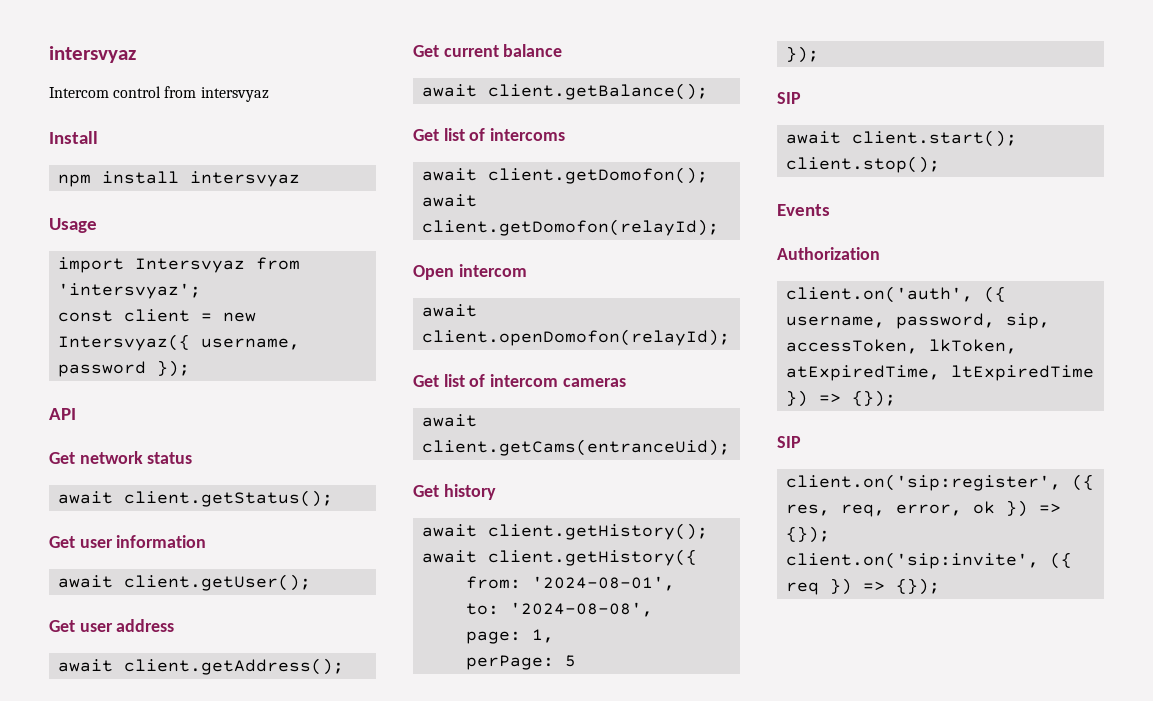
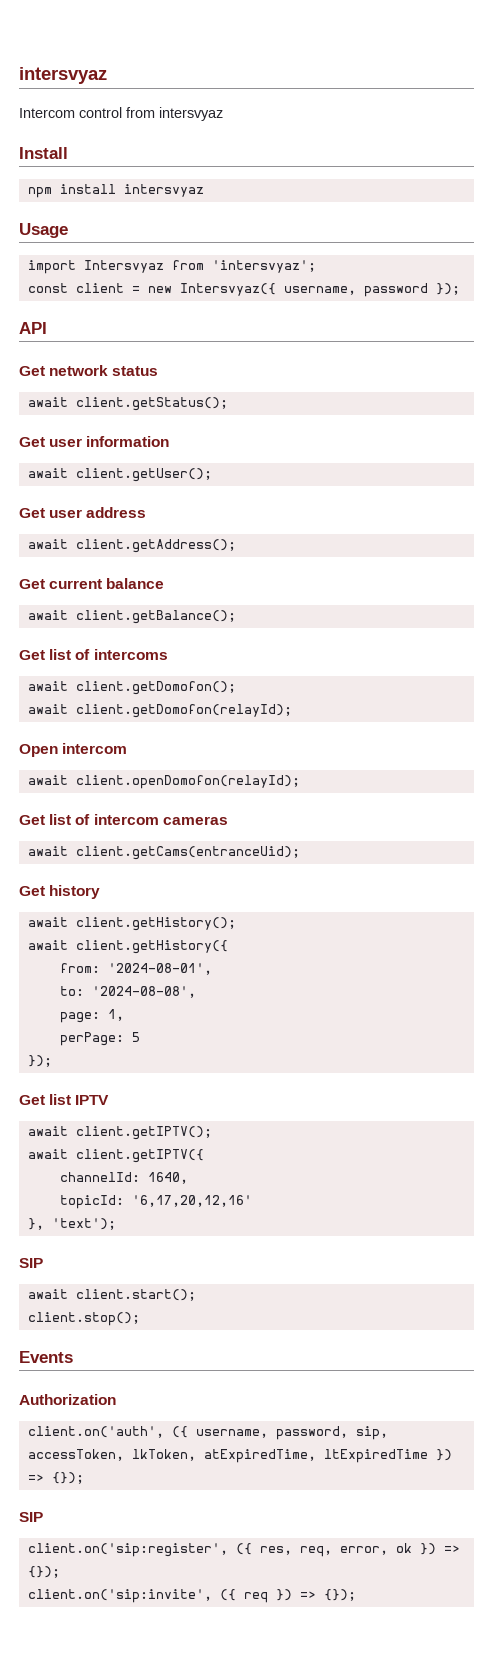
+ Get list IPTV
+ await client.getIPTV();
+ await client.getIPTV({
+ channelId: 1640,
+ topicId: '6,17,20,12,16'
+ }, 'text');

